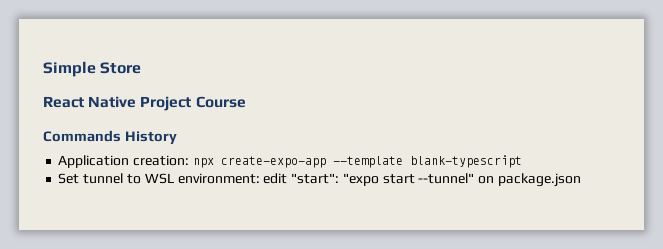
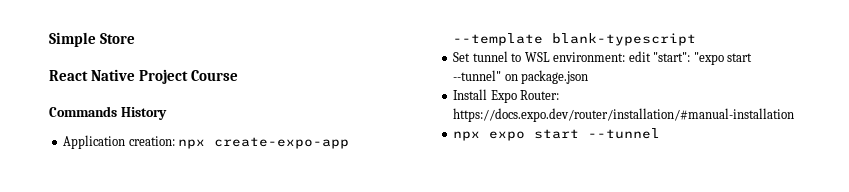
+ Install Expo Router: https://docs.expo.dev/router/installation/#manual-installation
+ npx expo start --tunnel

